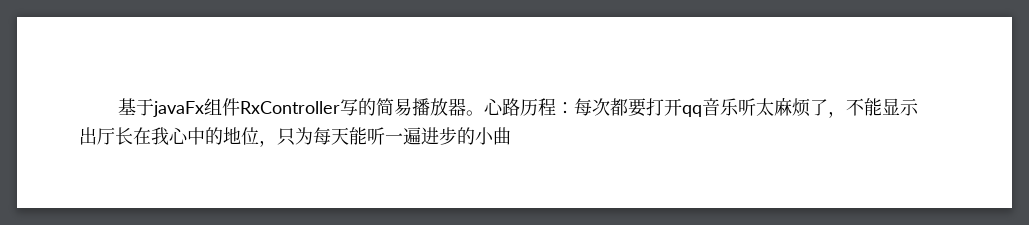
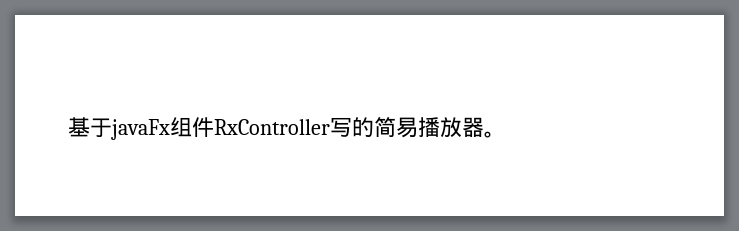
- 心路历程：每次都要打开qq音乐听太麻烦了，不能显示出厅长在我心中的地位，只为每天能听一遍进步的小曲

